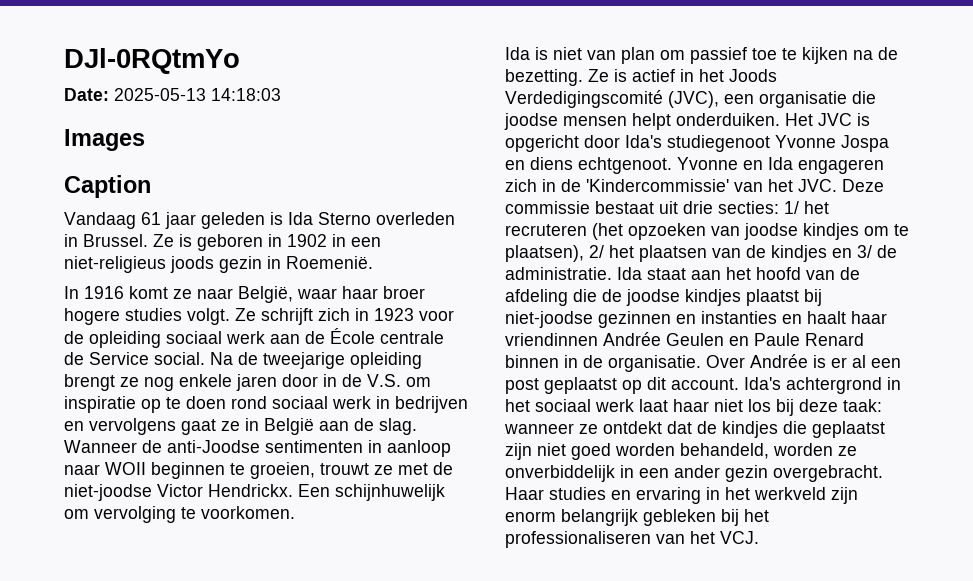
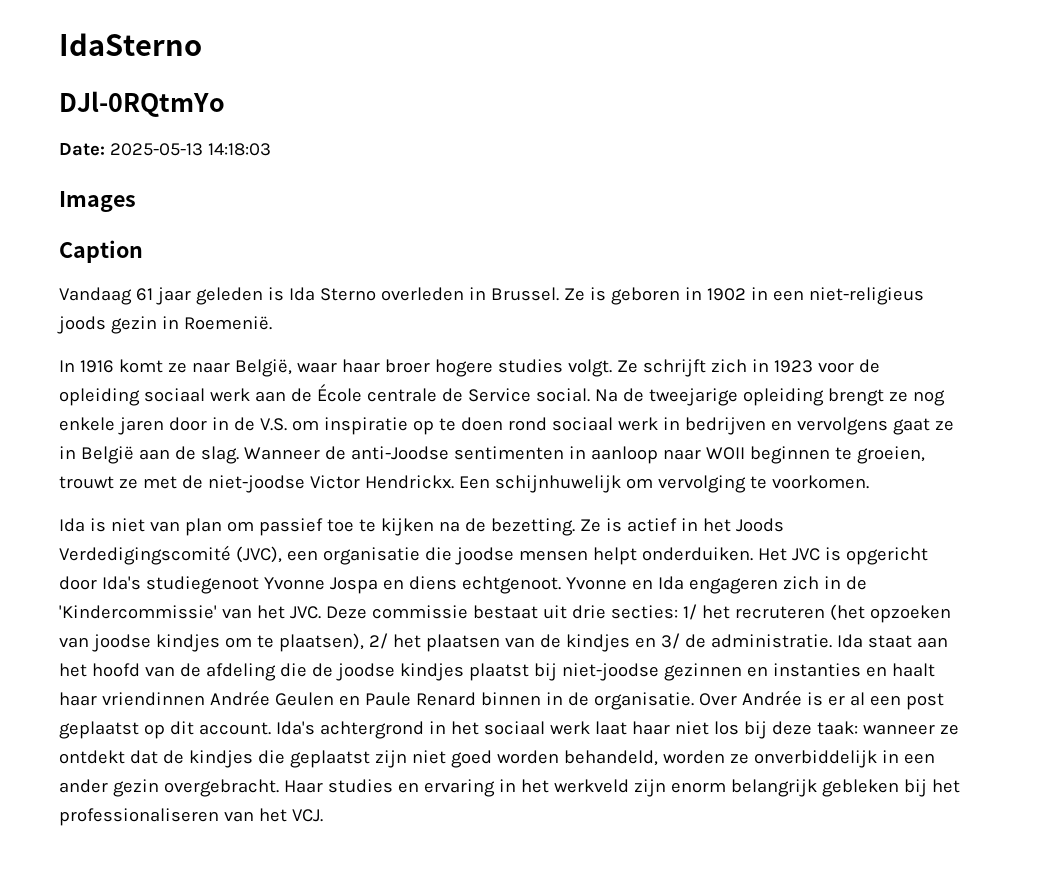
+ IdaSterno

